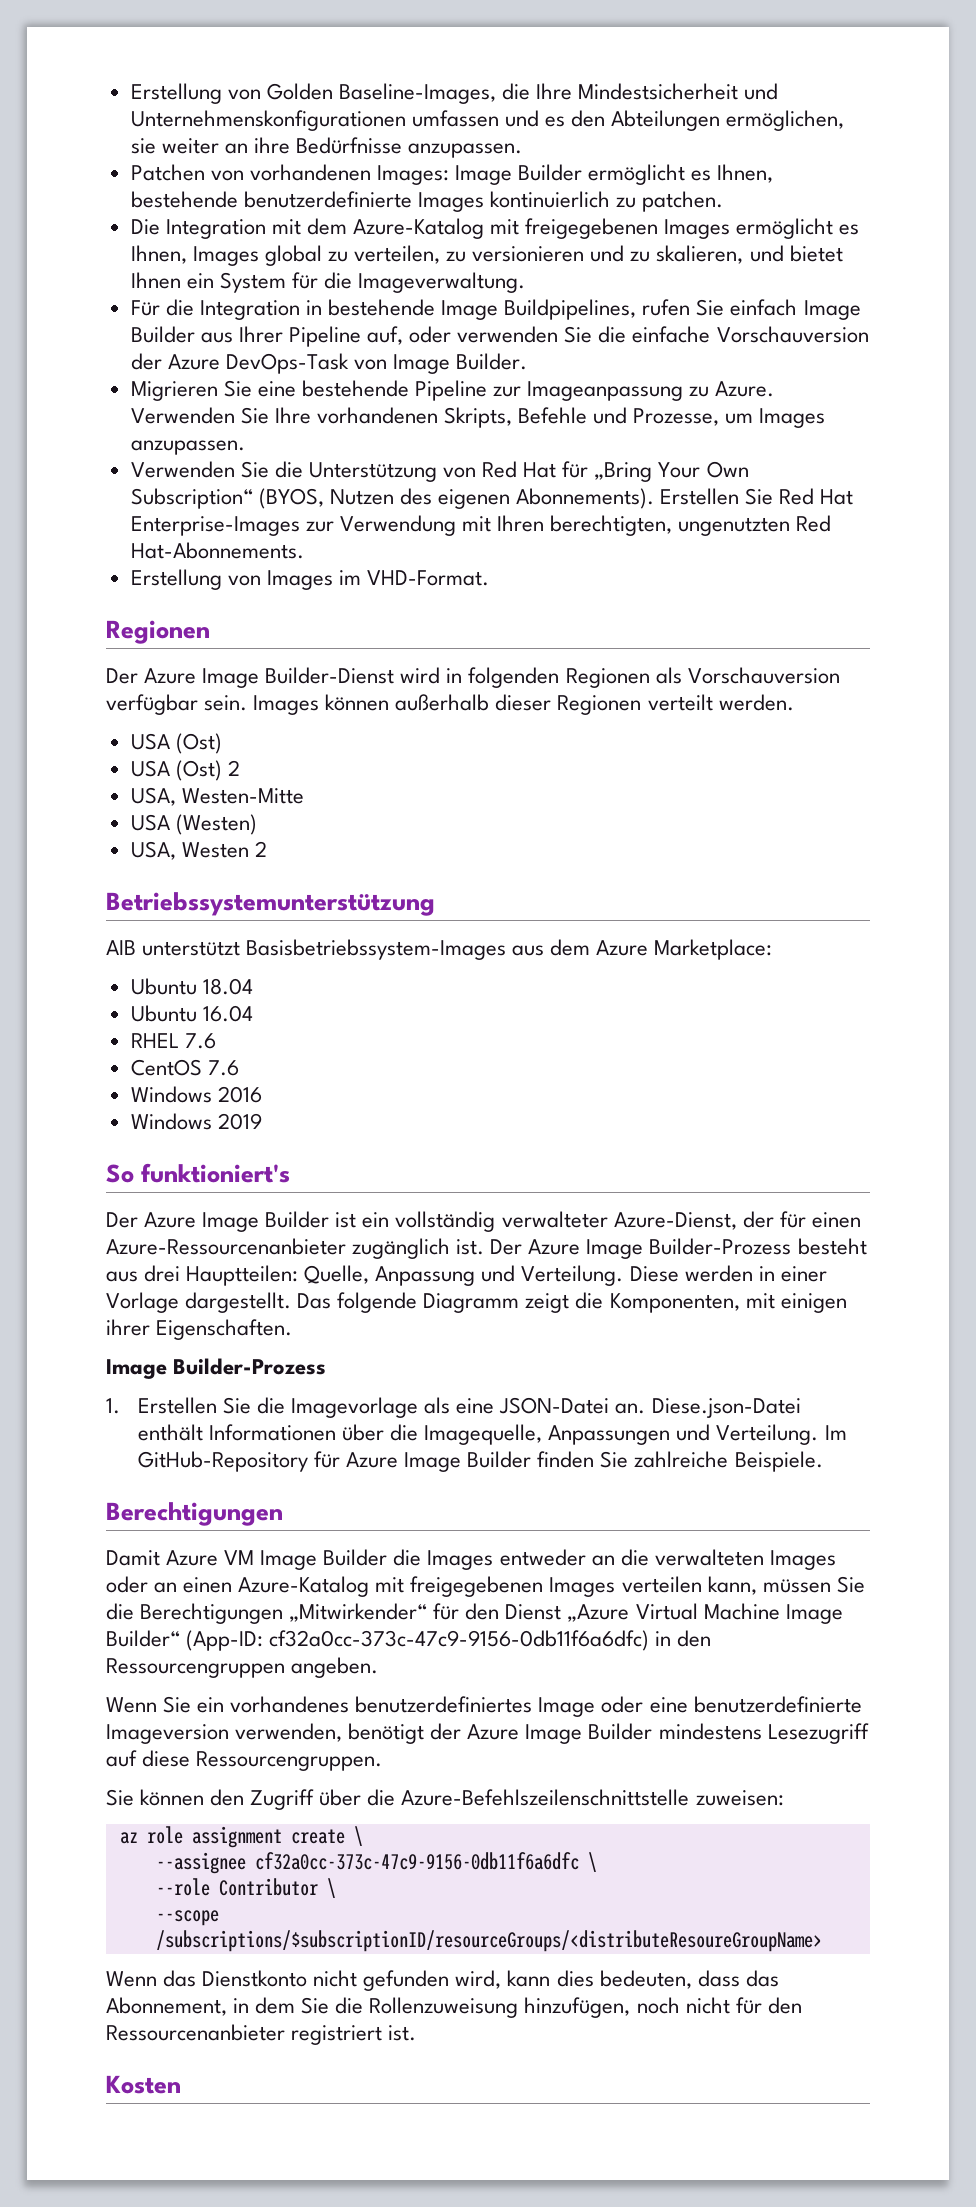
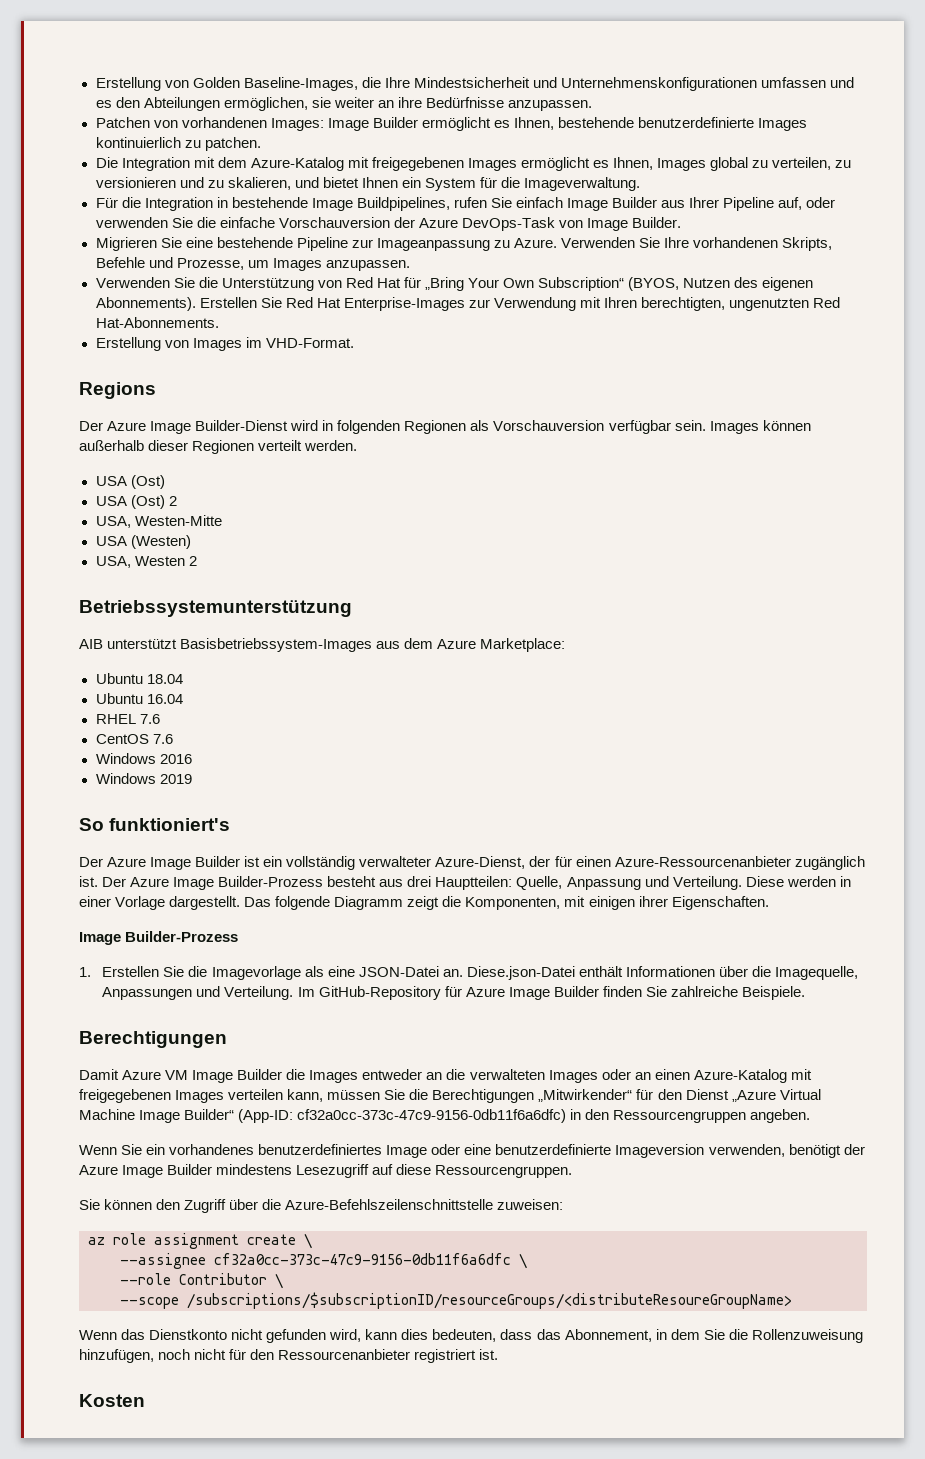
  Erstellung von Images im VHD-Format.
- Regionen
+ Regions

